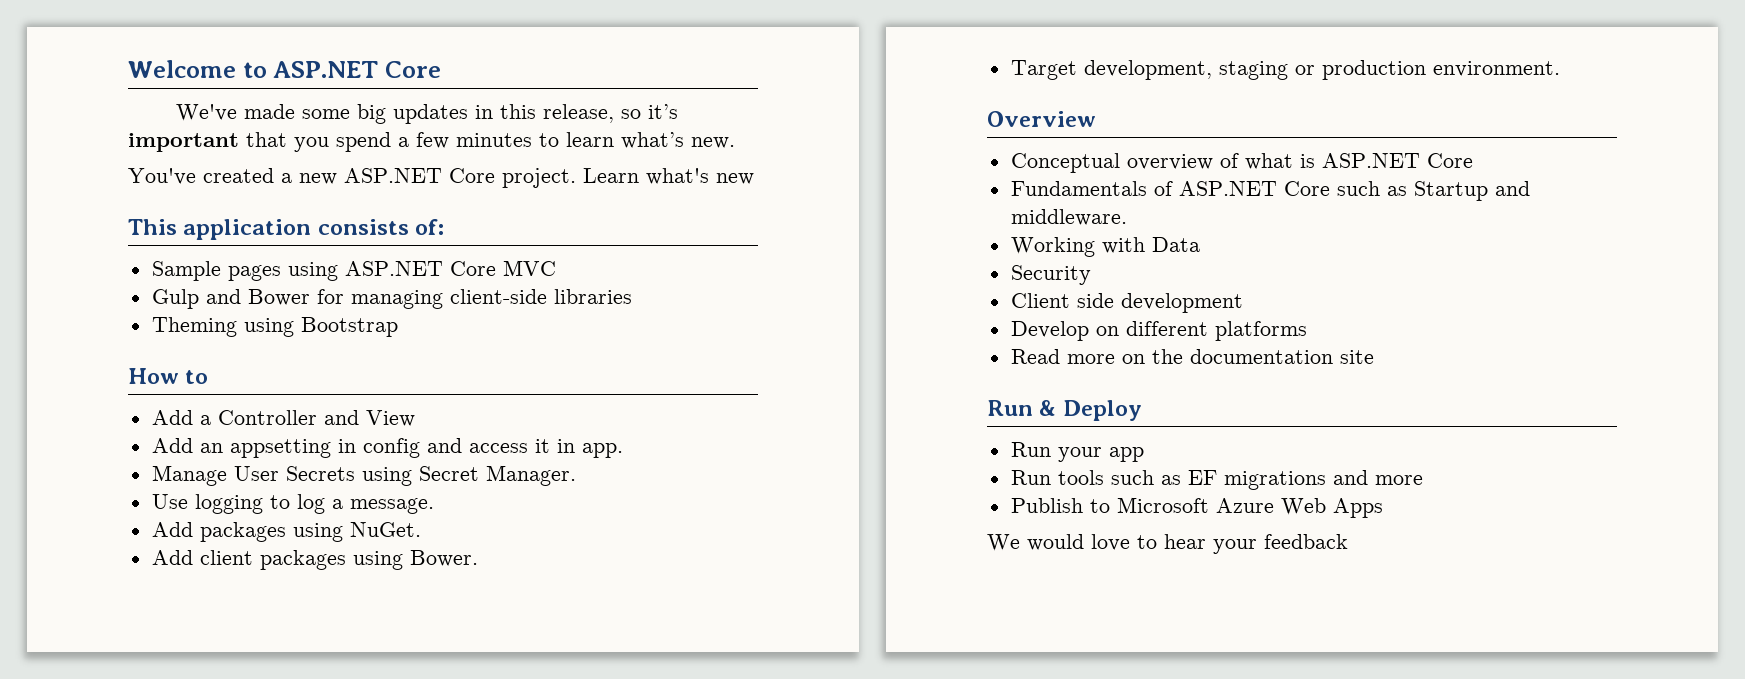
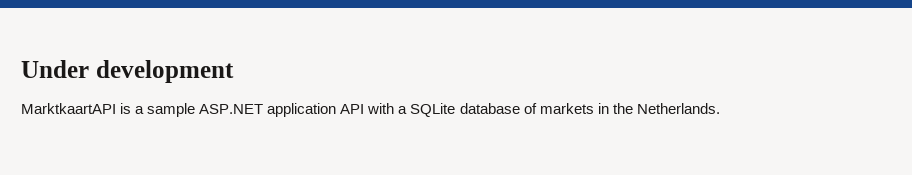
- Welcome to ASP.NET Core
- We've made some big updates in this release, so it’s important that you spend a few minutes to learn what’s new.
- You've created a new ASP.NET Core project. Learn what's new
- This application consists of:
- Sample pages using ASP.NET Core MVC
- Gulp and Bower for managing client-side libraries
- Theming using Bootstrap
- How to
- Add a Controller and View
- Add an appsetting in config and access it in app.
- Manage User Secrets using Secret Manager.
- Use logging to log a message.
- Add packages using NuGet.
- Add client packages using Bower.
- Target development, staging or production environment.
- Overview
- Conceptual overview of what is ASP.NET Core
- Fundamentals of ASP.NET Core such as Startup and middleware.
- Working with Data
- Security
- Client side development
- Develop on different platforms
- Read more on the documentation site
- Run & Deploy
- Run your app
- Run tools such as EF migrations and more
- Publish to Microsoft Azure Web Apps
- We would love to hear your feedback
+ Under development
+ MarktkaartAPI is a sample ASP.NET application API with a SQLite database of markets in the Netherlands.

